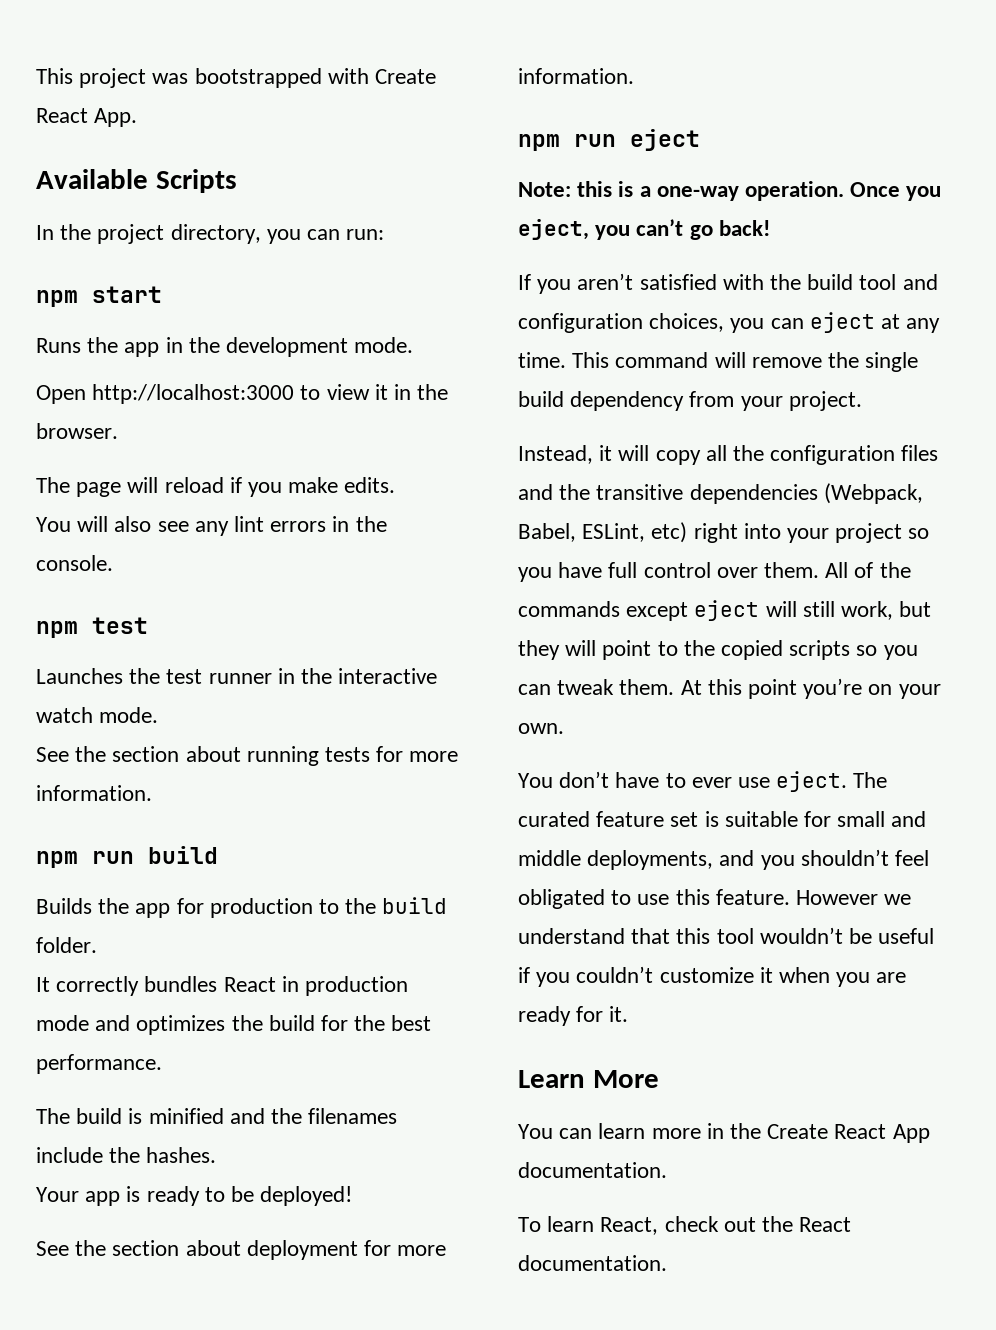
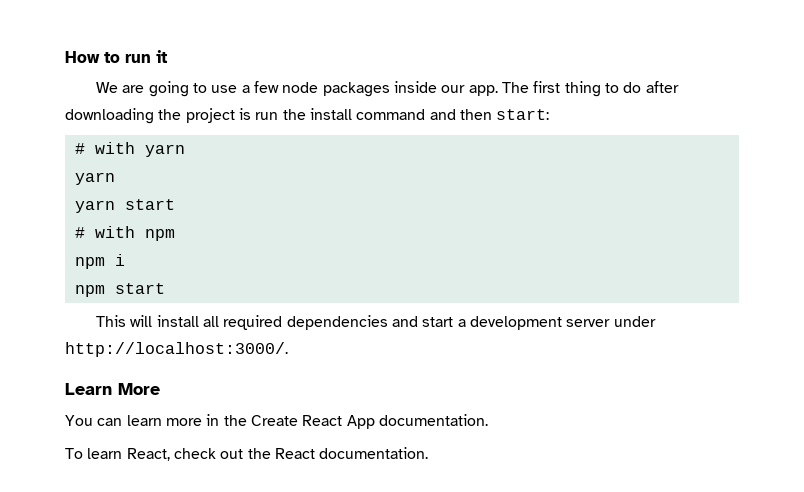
- This project was bootstrapped with Create React App.
- Available Scripts
- In the project directory, you can run:
+ How to run it
+ We are going to use a few node packages inside our app. The first thing to do after downloading the project is run the install command and then start:
+ # with yarn
+ yarn
+ yarn start
+ # with npm
+ npm i
  npm start
- Runs the app in the development mode.
- Open http://localhost:3000 to view it in the browser.
- The page will reload if you make edits.
- You will also see any lint errors in the console.
- npm test
- Launches the test runner in the interactive watch mode.
- See the section about running tests for more information.
- npm run build
- Builds the app for production to the build folder.
- It correctly bundles React in production mode and optimizes the build for the best performance.
- The build is minified and the filenames include the hashes.
- Your app is ready to be deployed!
- See the section about deployment for more information.
- npm run eject
- Note: this is a one-way operation. Once you eject, you can’t go back!
- If you aren’t satisfied with the build tool and configuration choices, you can eject at any time. This command will remove the single build dependency from your project.
- Instead, it will copy all the configuration files and the transitive dependencies (Webpack, Babel, ESLint, etc) right into your project so you have full control over them. All of the commands except eject will still work, but they will point to the copied scripts so you can tweak them. At this point you’re on your own.
- You don’t have to ever use eject. The curated feature set is suitable for small and middle deployments, and you shouldn’t feel obligated to use this feature. However we understand that this tool wouldn’t be useful if you couldn’t customize it when you are ready for it.
+ This will install all required dependencies and start a development server under http://localhost:3000/.

